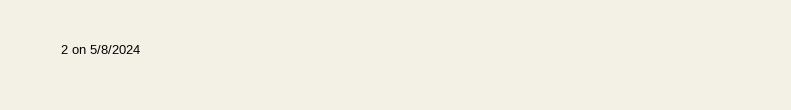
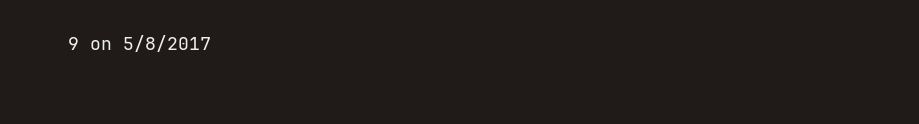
- 2 on 5/8/2024
+ 9 on 5/8/2017

